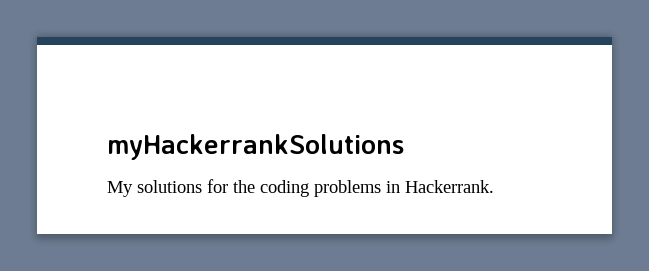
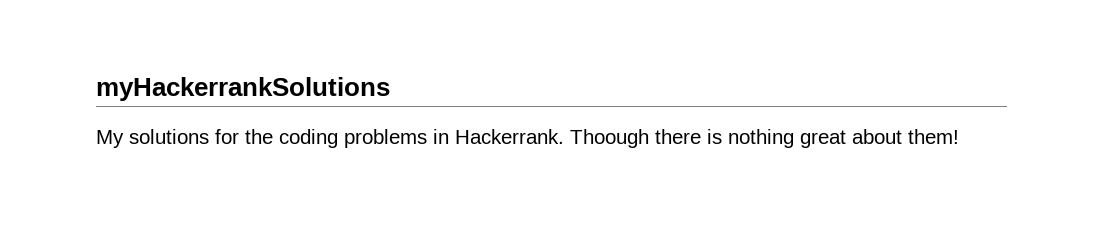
+ Thoough there is nothing great about them!

